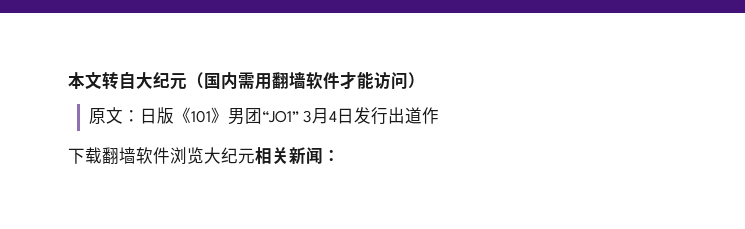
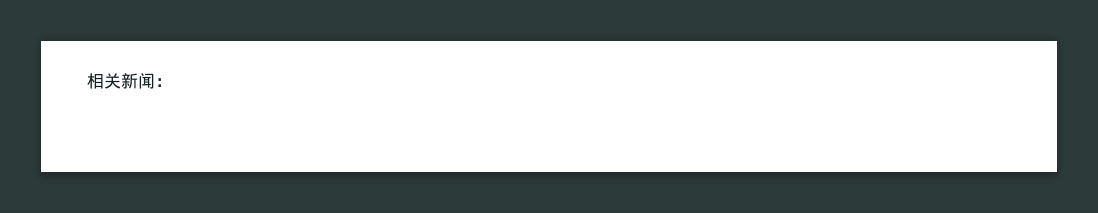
- 本文转自大纪元（国内需用翻墙软件才能访问）
- 原文：日版《101》男团“JO1” 3月4日发行出道作
- 下载翻墙软件浏览大纪元相关新闻：
+ 相关新闻：

